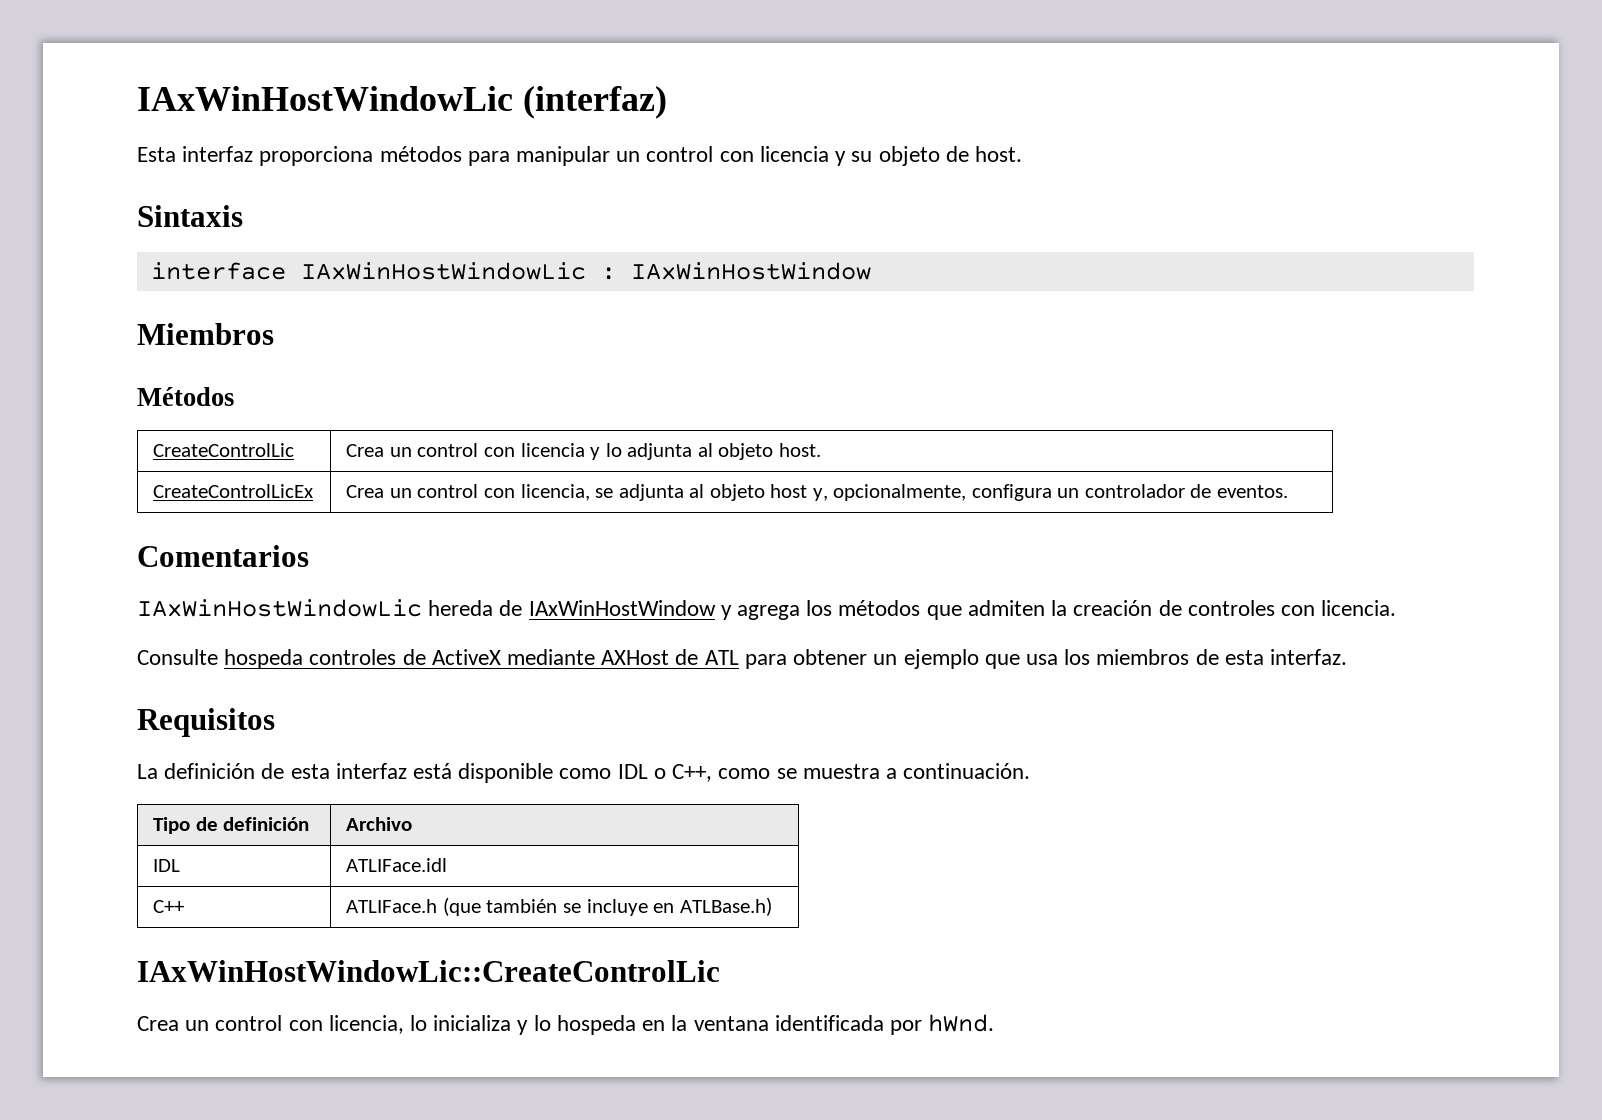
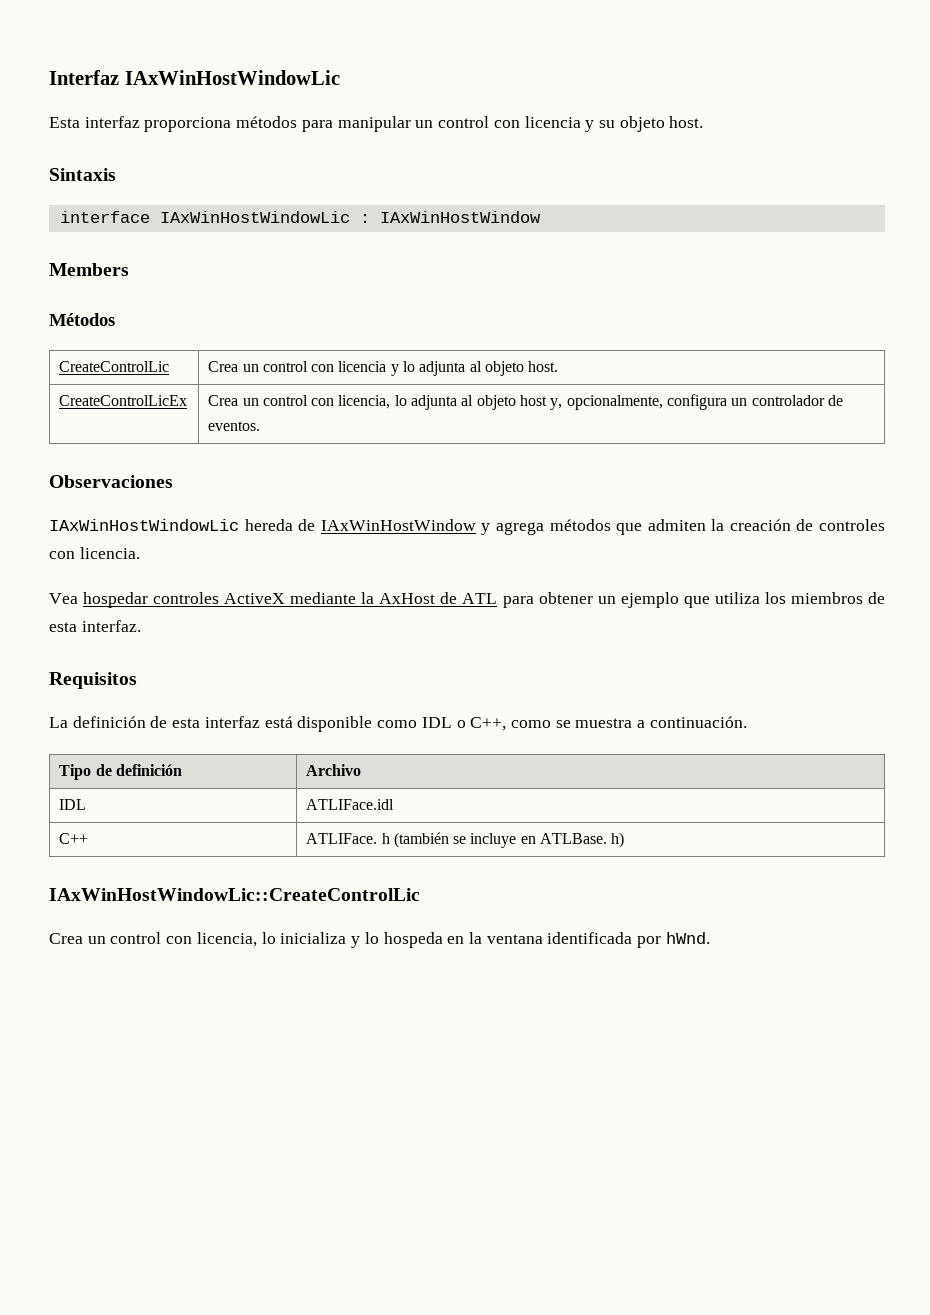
- IAxWinHostWindowLic (interfaz)
+ Interfaz IAxWinHostWindowLic
- Esta interfaz proporciona métodos para manipular un control con licencia y su objeto de host.
+ Esta interfaz proporciona métodos para manipular un control con licencia y su objeto host.
- Miembros
+ Members
- CreateControlLicEx | Crea un control con licencia, se adjunta al objeto host y, opcionalmente, configura un controlador de eventos.
+ CreateControlLicEx | Crea un control con licencia, lo adjunta al objeto host y, opcionalmente, configura un controlador de eventos.
- Comentarios
+ Observaciones
- IAxWinHostWindowLic hereda de IAxWinHostWindow y agrega los métodos que admiten la creación de controles con licencia.
+ IAxWinHostWindowLic hereda de IAxWinHostWindow y agrega métodos que admiten la creación de controles con licencia.
- Consulte hospeda controles de ActiveX mediante AXHost de ATL para obtener un ejemplo que usa los miembros de esta interfaz.
+ Vea hospedar controles ActiveX mediante la AxHost de ATL para obtener un ejemplo que utiliza los miembros de esta interfaz.
- C++ | ATLIFace.h (que también se incluye en ATLBase.h)
+ C++ | ATLIFace. h (también se incluye en ATLBase. h)

